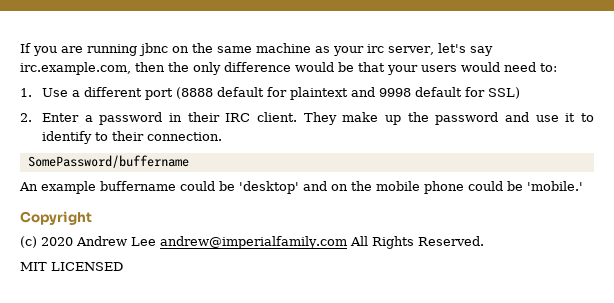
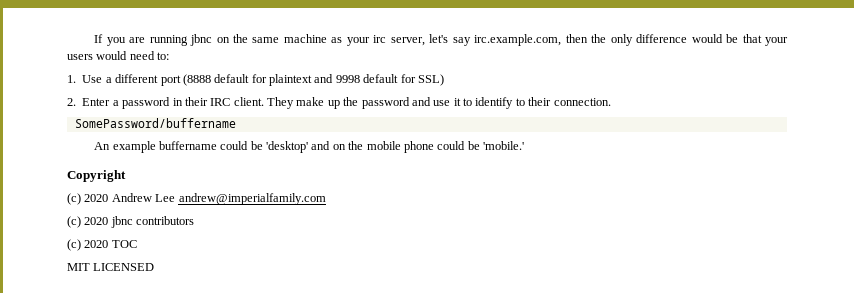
- (c) 2020 Andrew Lee andrew@imperialfamily.com All Rights Reserved.
+ (c) 2020 Andrew Lee andrew@imperialfamily.com
+ (c) 2020 jbnc contributors
+ (c) 2020 TOC

